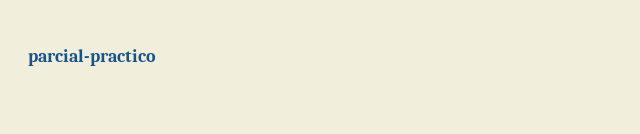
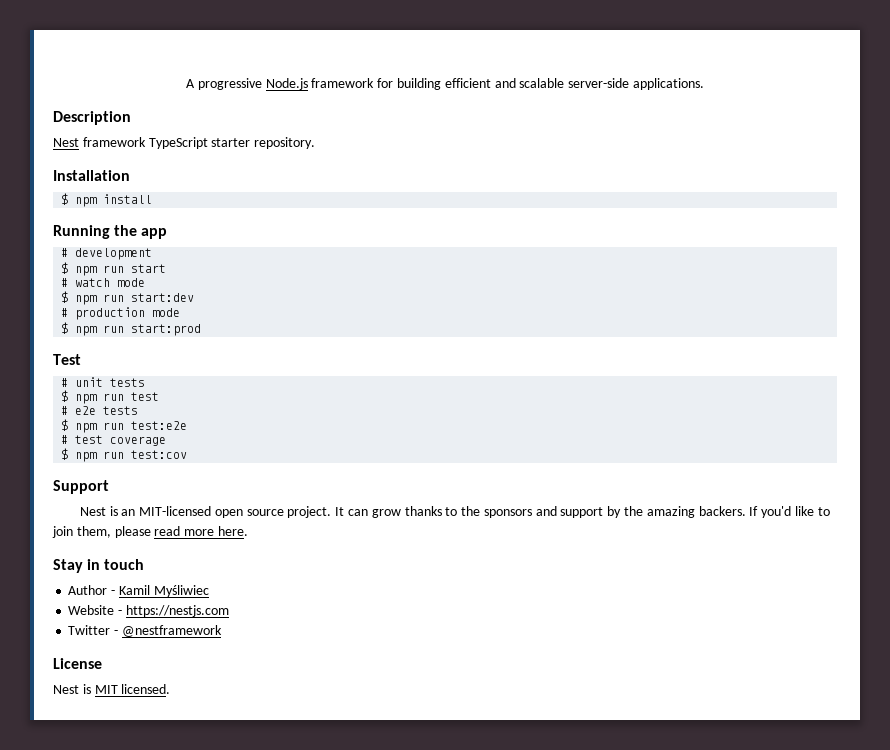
- parcial-practico
+ A progressive Node.js framework for building efficient and scalable server-side applications.
+ Description
+ Nest framework TypeScript starter repository.
+ Installation
+ $ npm install
+ Running the app
+ # development
+ $ npm run start
+ # watch mode
+ $ npm run start:dev
+ # production mode
+ $ npm run start:prod
+ Test
+ # unit tests
+ $ npm run test
+ # e2e tests
+ $ npm run test:e2e
+ # test coverage
+ $ npm run test:cov
+ Support
+ Nest is an MIT-licensed open source project. It can grow thanks to the sponsors and support by the amazing backers. If you'd like to join them, please read more here.
+ Stay in touch
+ Author - Kamil Myśliwiec
+ Website - https://nestjs.com
+ Twitter - @nestframework
+ License
+ Nest is MIT licensed.

